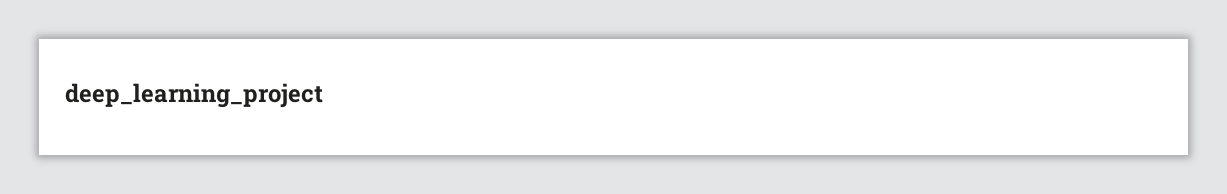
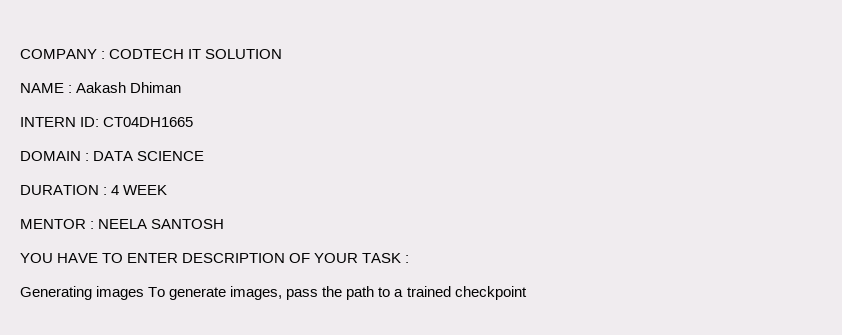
- deep_learning_project
+ COMPANY : CODTECH IT SOLUTION
+ NAME : Aakash Dhiman
+ INTERN ID: CT04DH1665
+ DOMAIN : DATA SCIENCE
+ DURATION : 4 WEEK
+ MENTOR : NEELA SANTOSH
+ YOU HAVE TO ENTER DESCRIPTION OF YOUR TASK :
+ Generating images To generate images, pass the path to a trained checkpoint

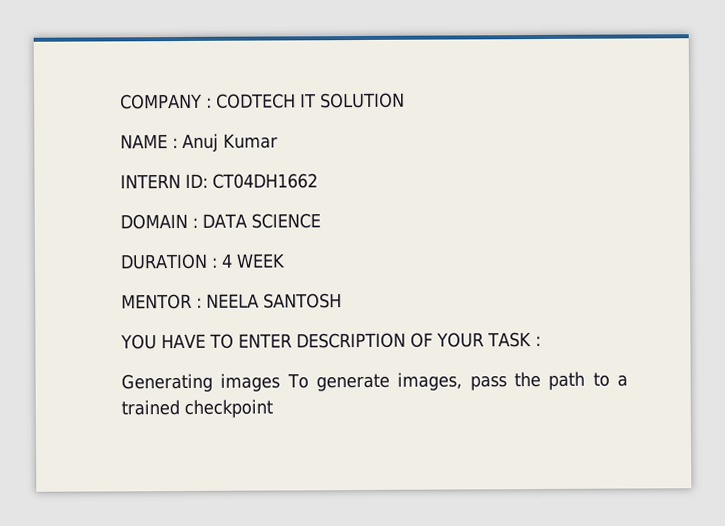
- NAME : Aakash Dhiman
+ NAME : Anuj Kumar
- INTERN ID: CT04DH1665
+ INTERN ID: CT04DH1662

